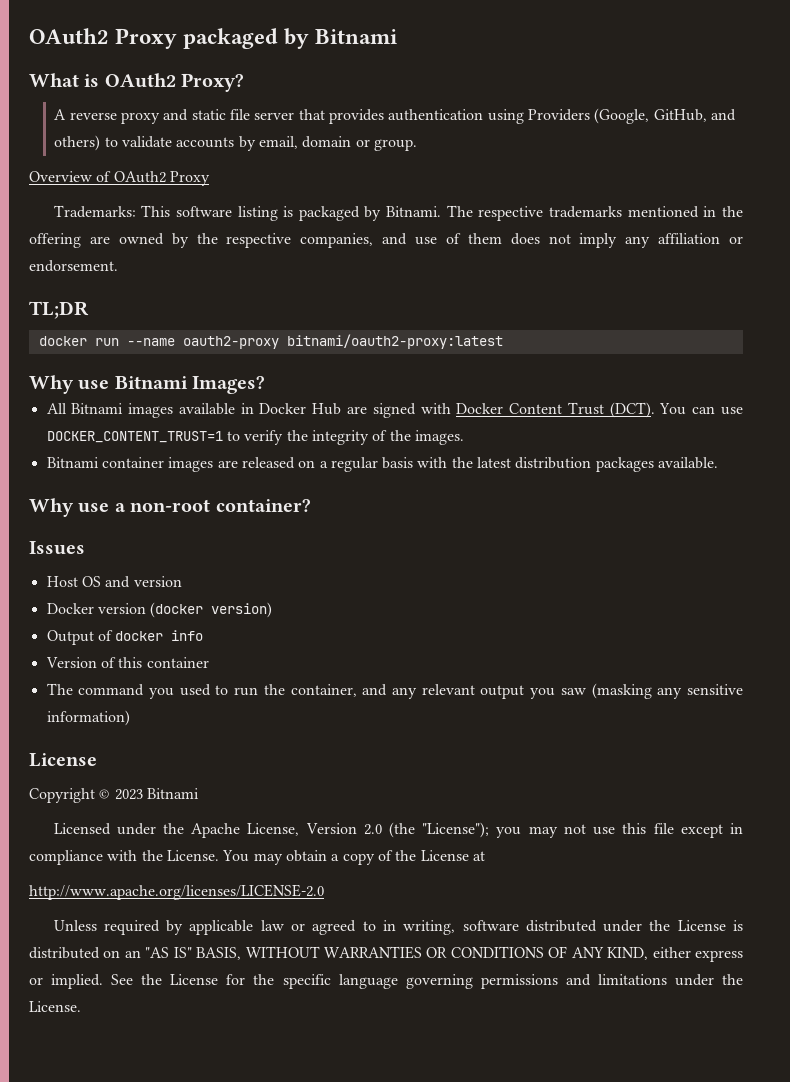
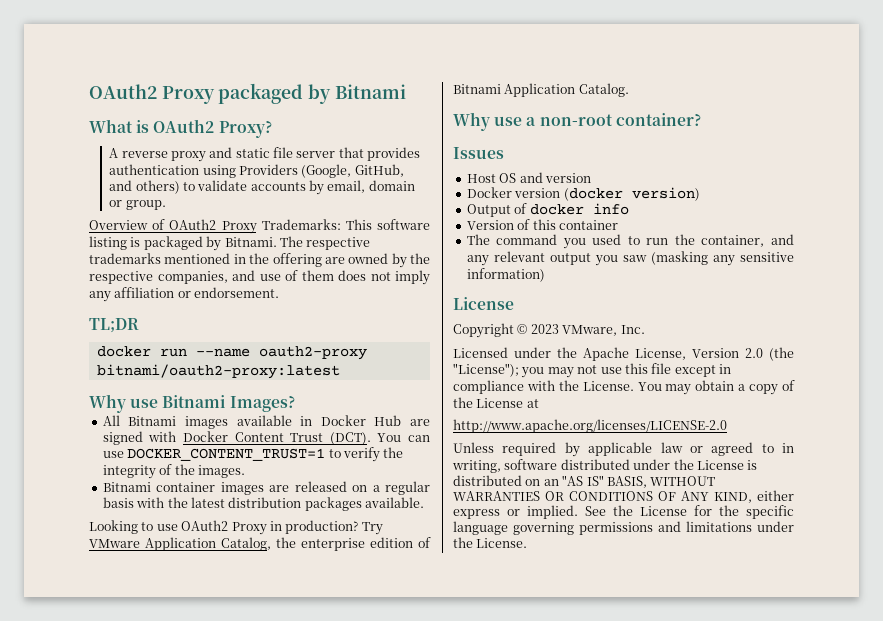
- Overview of OAuth2 Proxy
- Trademarks: This software listing is packaged by Bitnami.
+ Overview of OAuth2 Proxy Trademarks: This software listing is packaged by Bitnami.
+ Looking to use OAuth2 Proxy in production? Try VMware Application Catalog, the enterprise edition of Bitnami Application Catalog.
- Copyright © 2023 Bitnami
+ Copyright © 2023 VMware, Inc.

